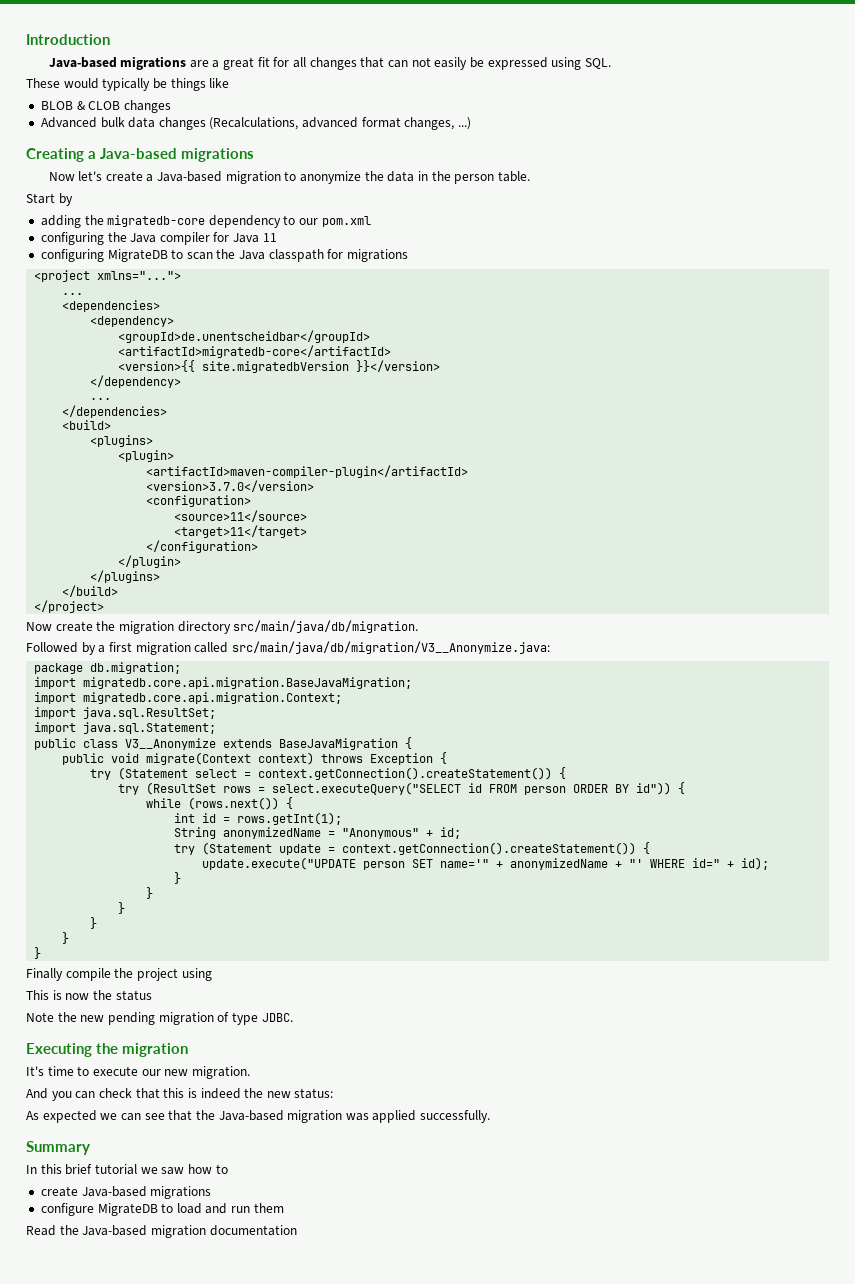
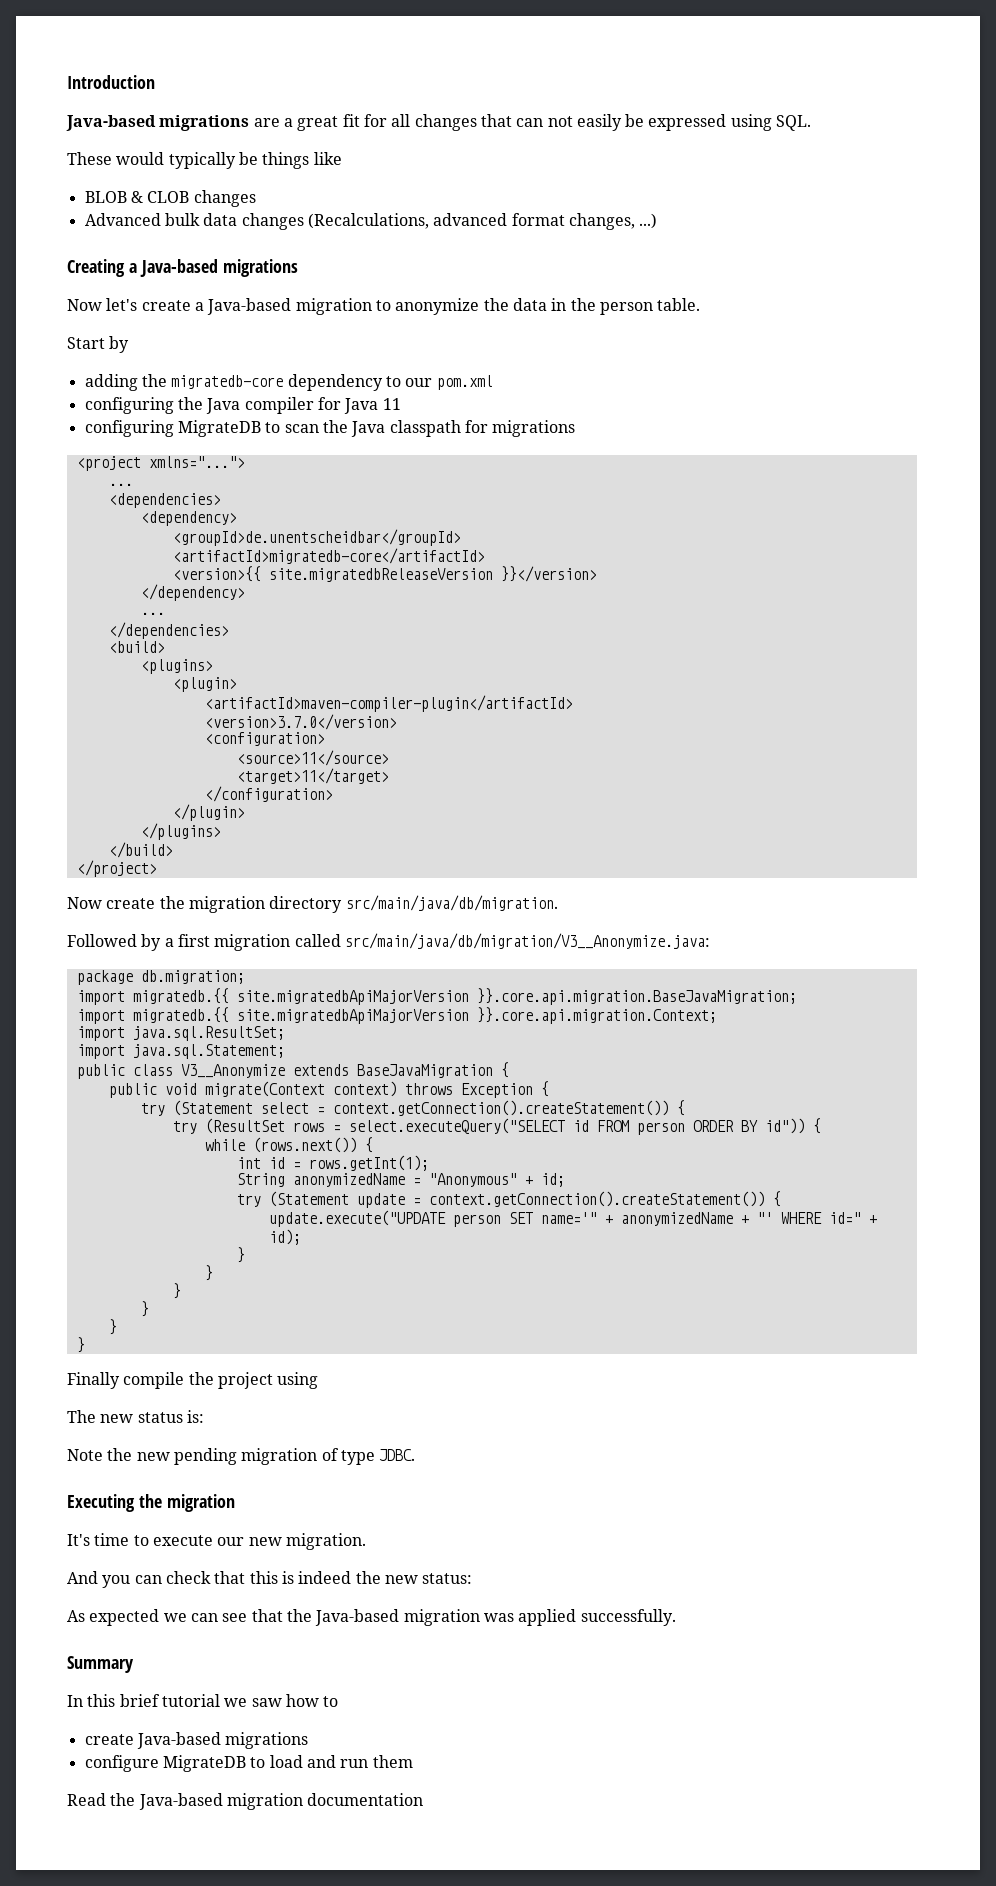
- <version>{{ site.migratedbVersion }}</version>
+ <version>{{ site.migratedbReleaseVersion }}</version>
- import migratedb.core.api.migration.BaseJavaMigration;
- import migratedb.core.api.migration.Context;
+ import migratedb.{{ site.migratedbApiMajorVersion }}.core.api.migration.BaseJavaMigration;
+ import migratedb.{{ site.migratedbApiMajorVersion }}.core.api.migration.Context;
- This is now the status
+ The new status is:

